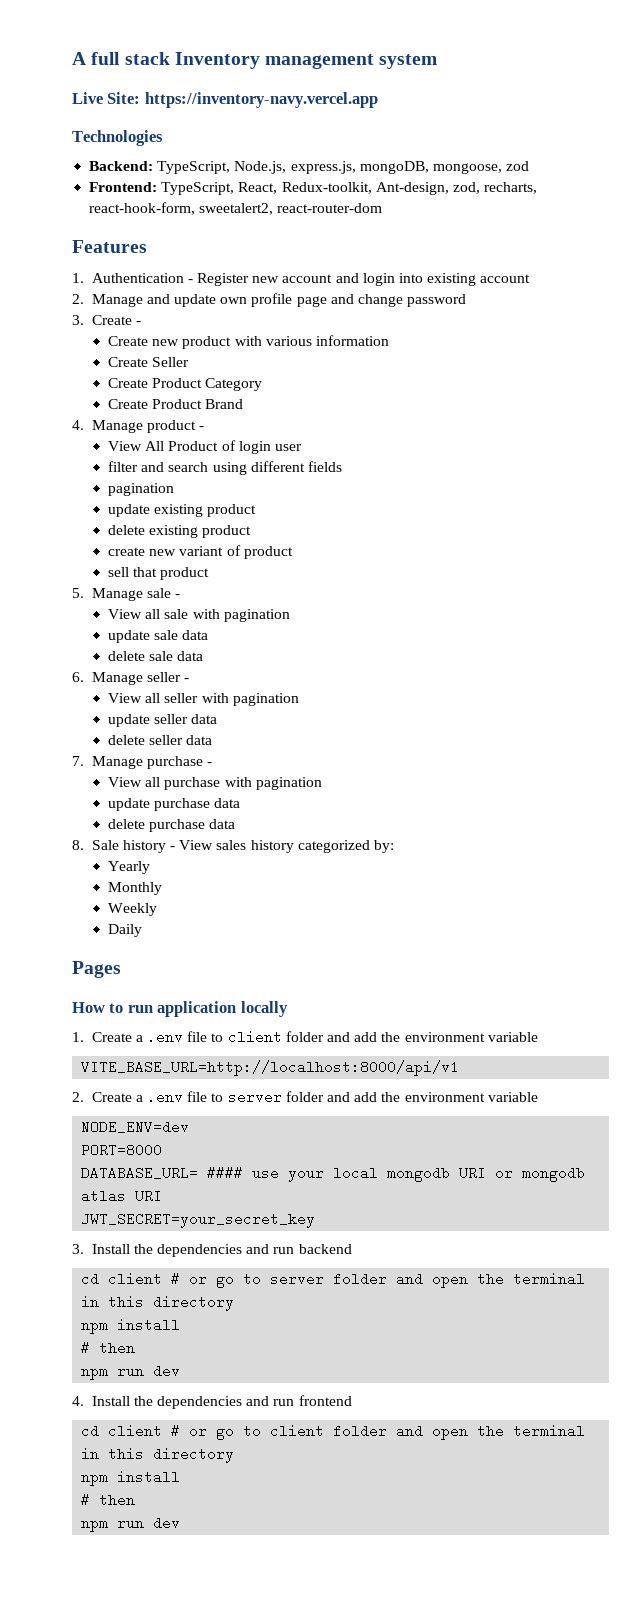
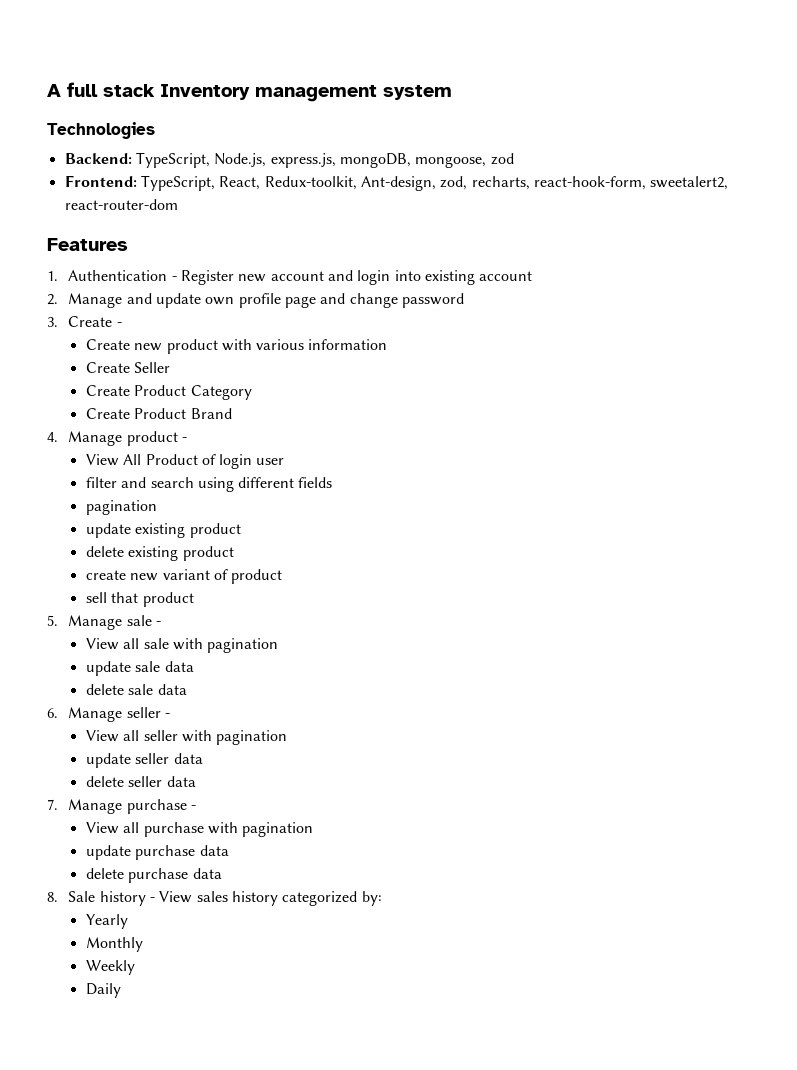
- Live Site: https://inventory-navy.vercel.app
- Pages
- How to run application locally
- 1. Create a .env file to client folder and add the environment variable
- VITE_BASE_URL=http://localhost:8000/api/v1
- 2. Create a .env file to server folder and add the environment variable
- NODE_ENV=dev
- PORT=8000
- DATABASE_URL= #### use your local mongodb URI or mongodb atlas URI
- JWT_SECRET=your_secret_key
- 3. Install the dependencies and run backend
- cd client # or go to server folder and open the terminal in this directory
- npm install
- # then
- npm run dev
- 4. Install the dependencies and run frontend
- cd client # or go to client folder and open the terminal in this directory
- npm install
- # then
- npm run dev

